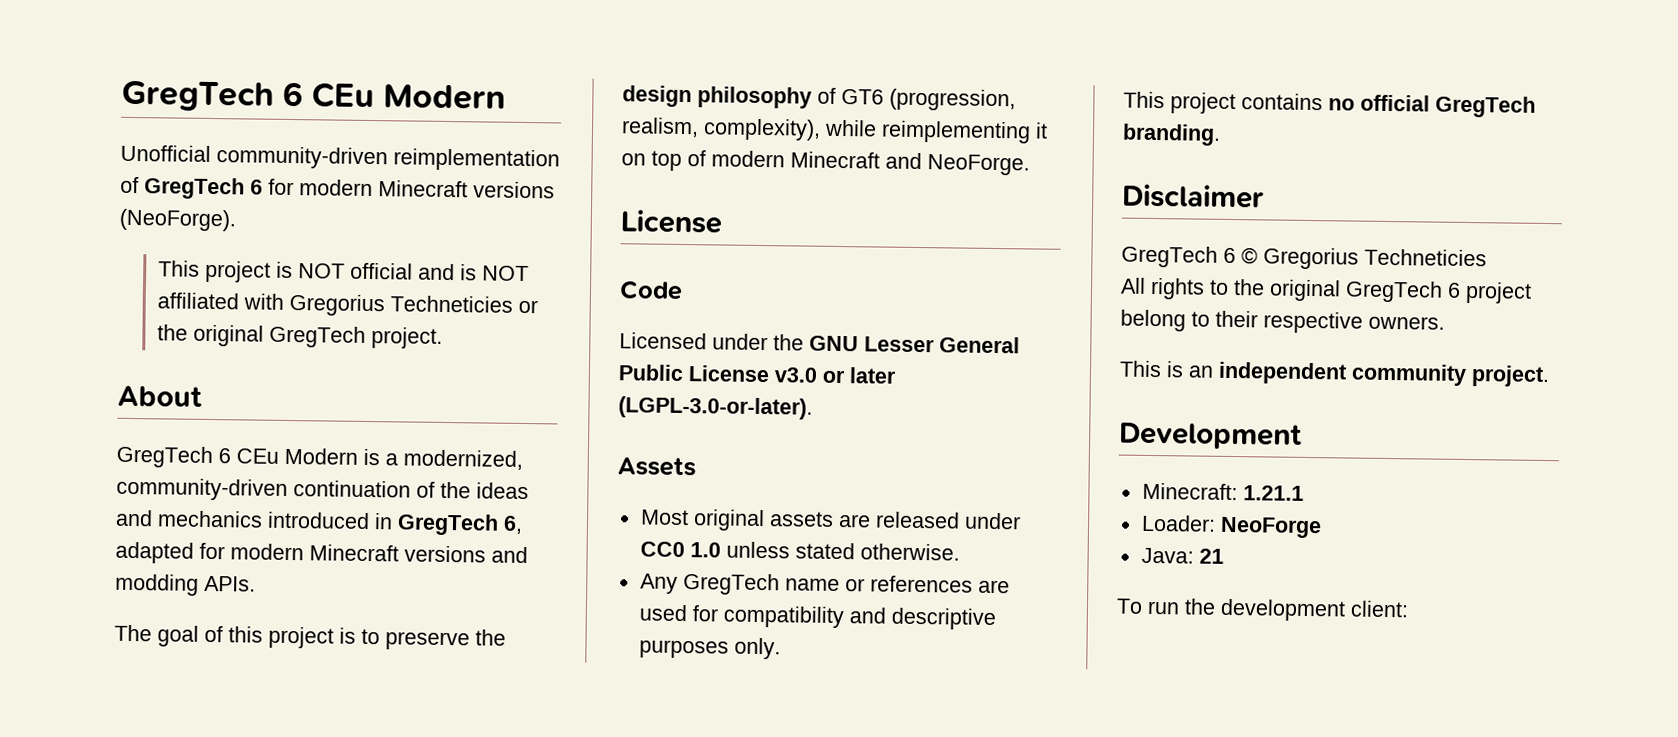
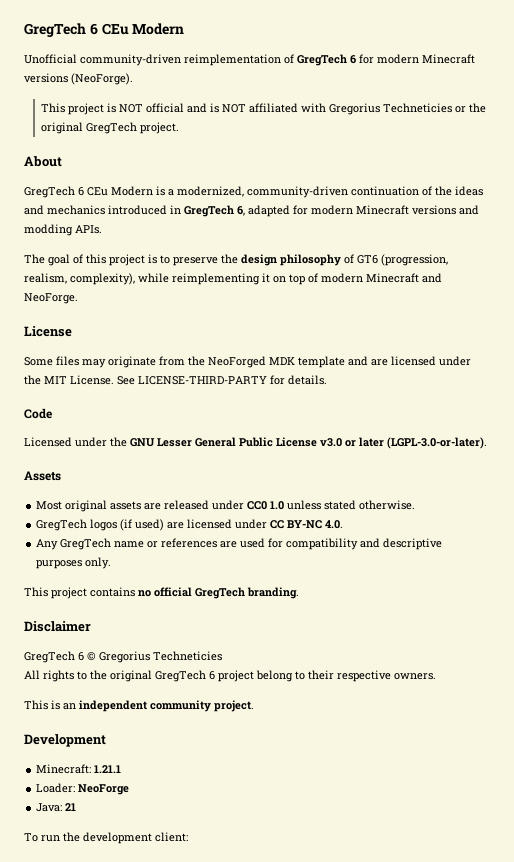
+ Some files may originate from the NeoForged MDK template and are licensed under the MIT License. See LICENSE-THIRD-PARTY for details.
+ GregTech logos (if used) are licensed under CC BY-NC 4.0.

